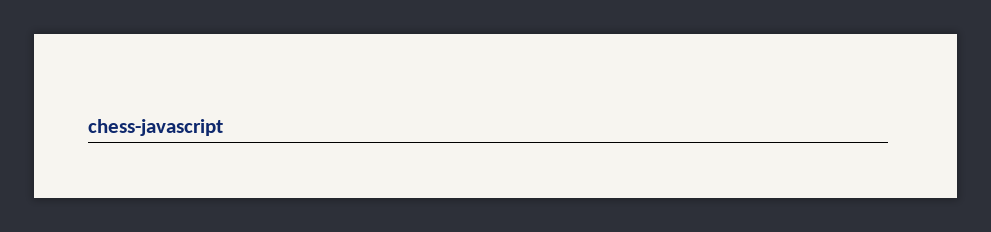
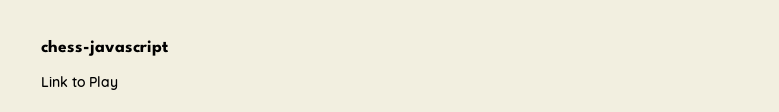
+ Link to Play

